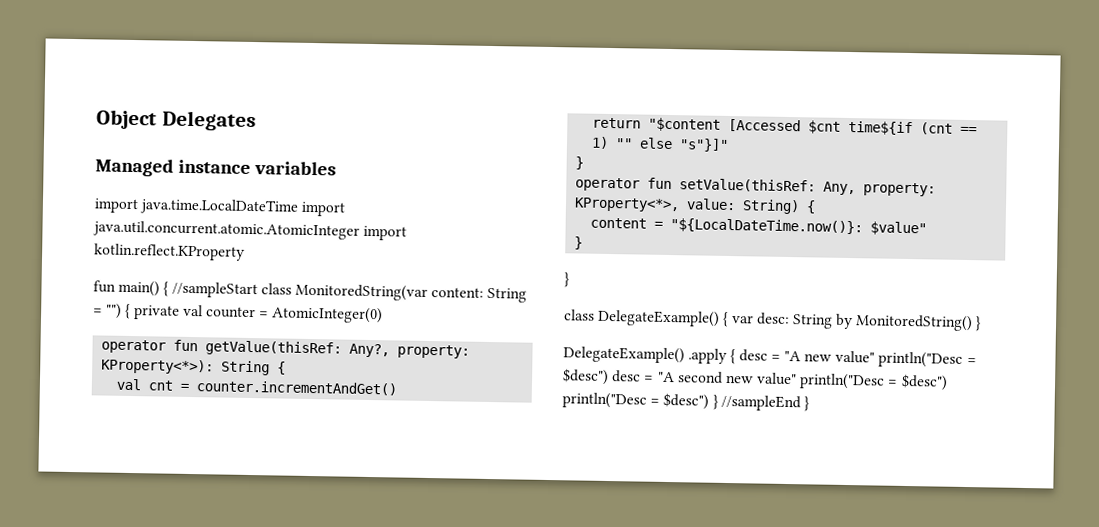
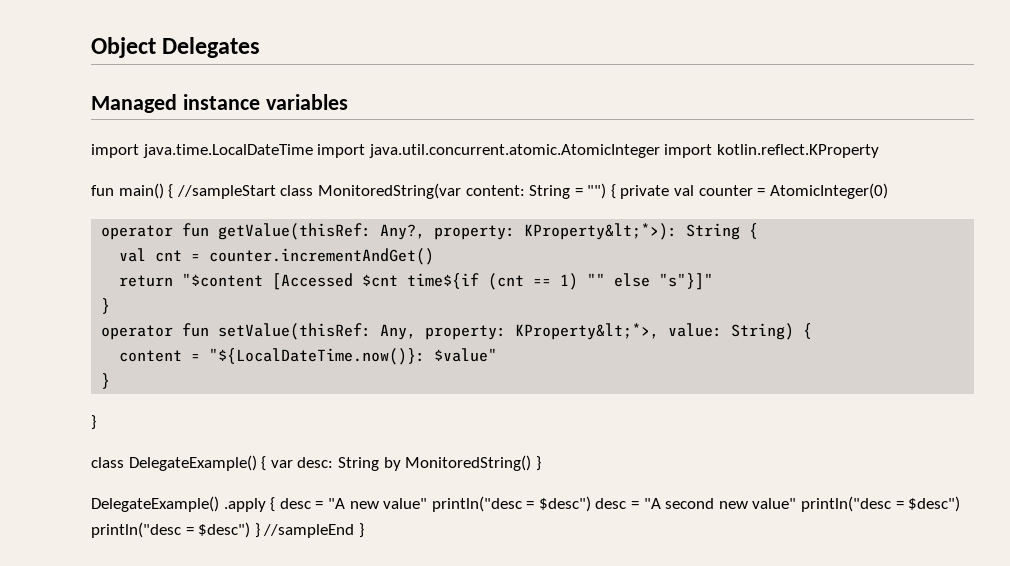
- operator fun getValue(thisRef: Any?, property: KProperty<*>): String {
+ operator fun getValue(thisRef: Any?, property: KProperty&lt;*>): String {
- operator fun setValue(thisRef: Any, property: KProperty<*>, value: String) {
+ operator fun setValue(thisRef: Any, property: KProperty&lt;*>, value: String) {
- DelegateExample() .apply { desc = "A new value" println("Desc = $desc") desc = "A second new value" println("Desc = $desc") println("Desc = $desc") } //sampleEnd }
+ DelegateExample() .apply { desc = "A new value" println("desc = $desc") desc = "A second new value" println("desc = $desc") println("desc = $desc") } //sampleEnd }

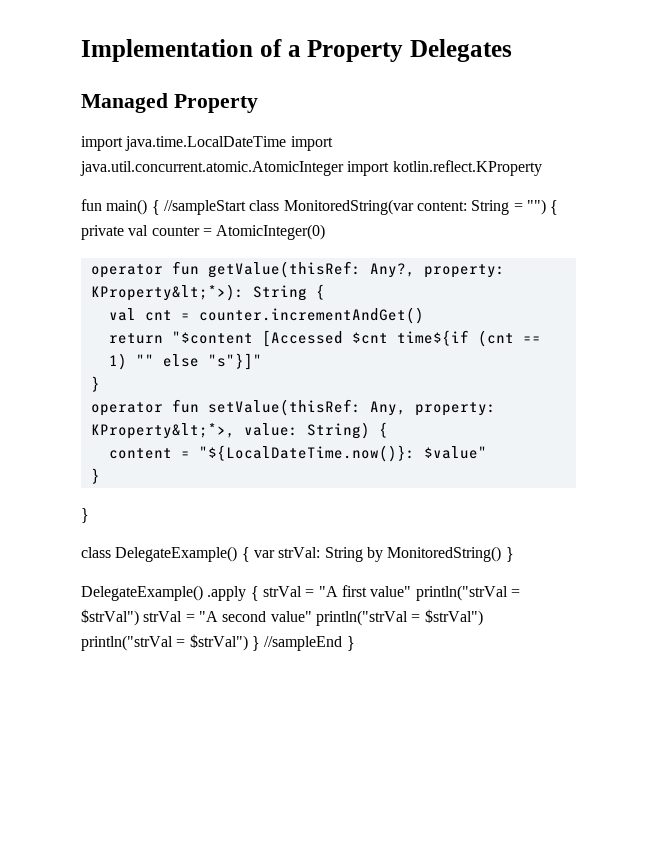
- Object Delegates
+ Implementation of a Property Delegates
- Managed instance variables
+ Managed Property
- class DelegateExample() { var desc: String by MonitoredString() }
+ class DelegateExample() { var strVal: String by MonitoredString() }
- DelegateExample() .apply { desc = "A new value" println("desc = $desc") desc = "A second new value" println("desc = $desc") println("desc = $desc") } //sampleEnd }
+ DelegateExample() .apply { strVal = "A first value" println("strVal = $strVal") strVal = "A second value" println("strVal = $strVal") println("strVal = $strVal") } //sampleEnd }

